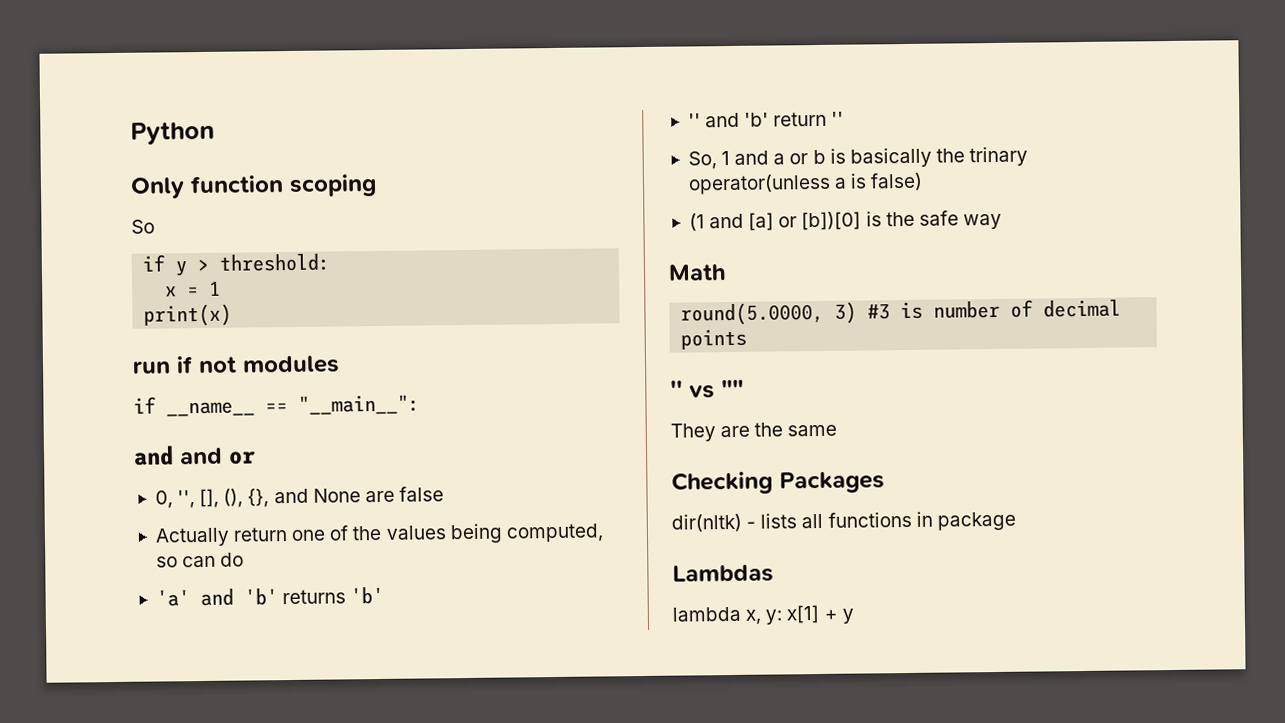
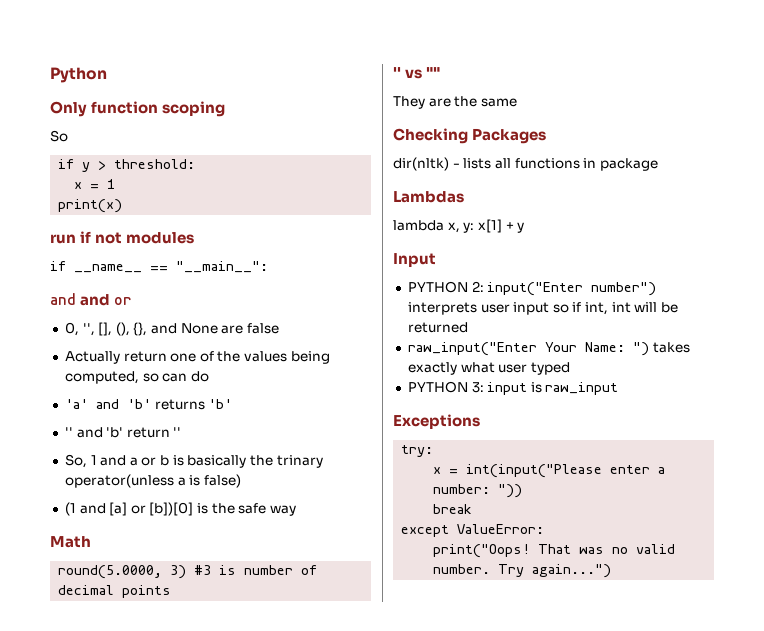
+ Input
+ PYTHON 2: input("Enter number") interprets user input so if int, int will be returned
+ raw_input("Enter Your Name: ") takes exactly what user typed
+ PYTHON 3: input is raw_input
+ Exceptions
+ try:
+ x = int(input("Please enter a number: "))
+ break
+ except ValueError:
+ print("Oops! That was no valid number. Try again...")

